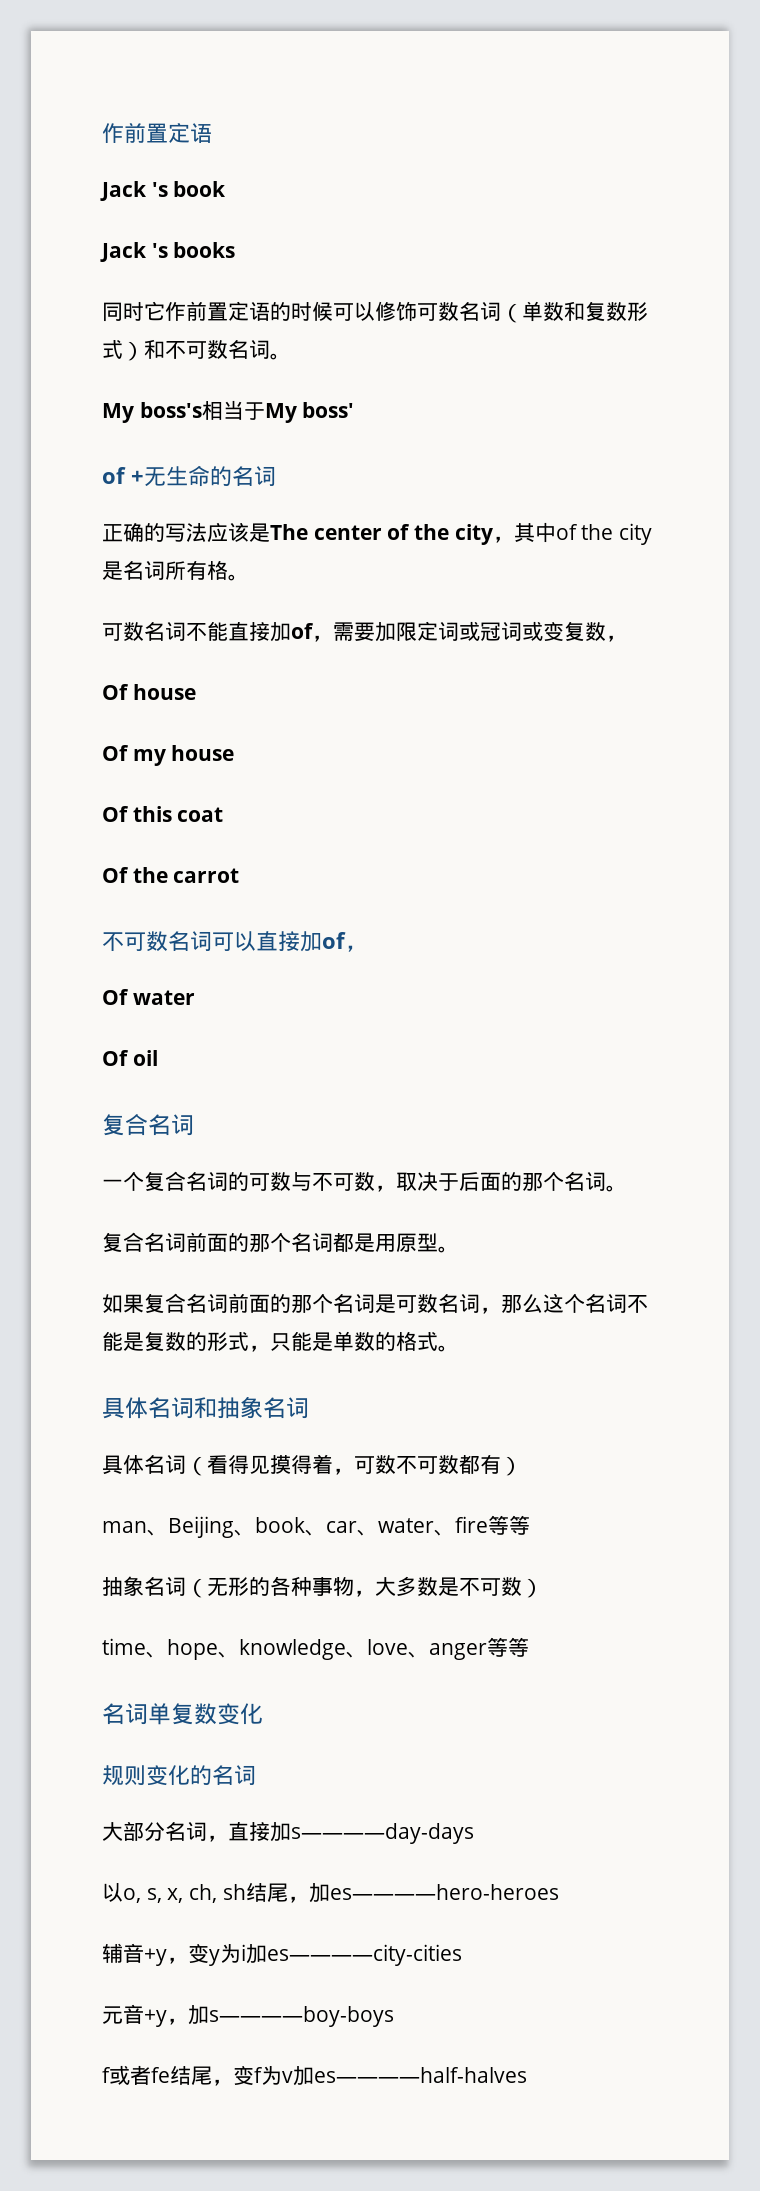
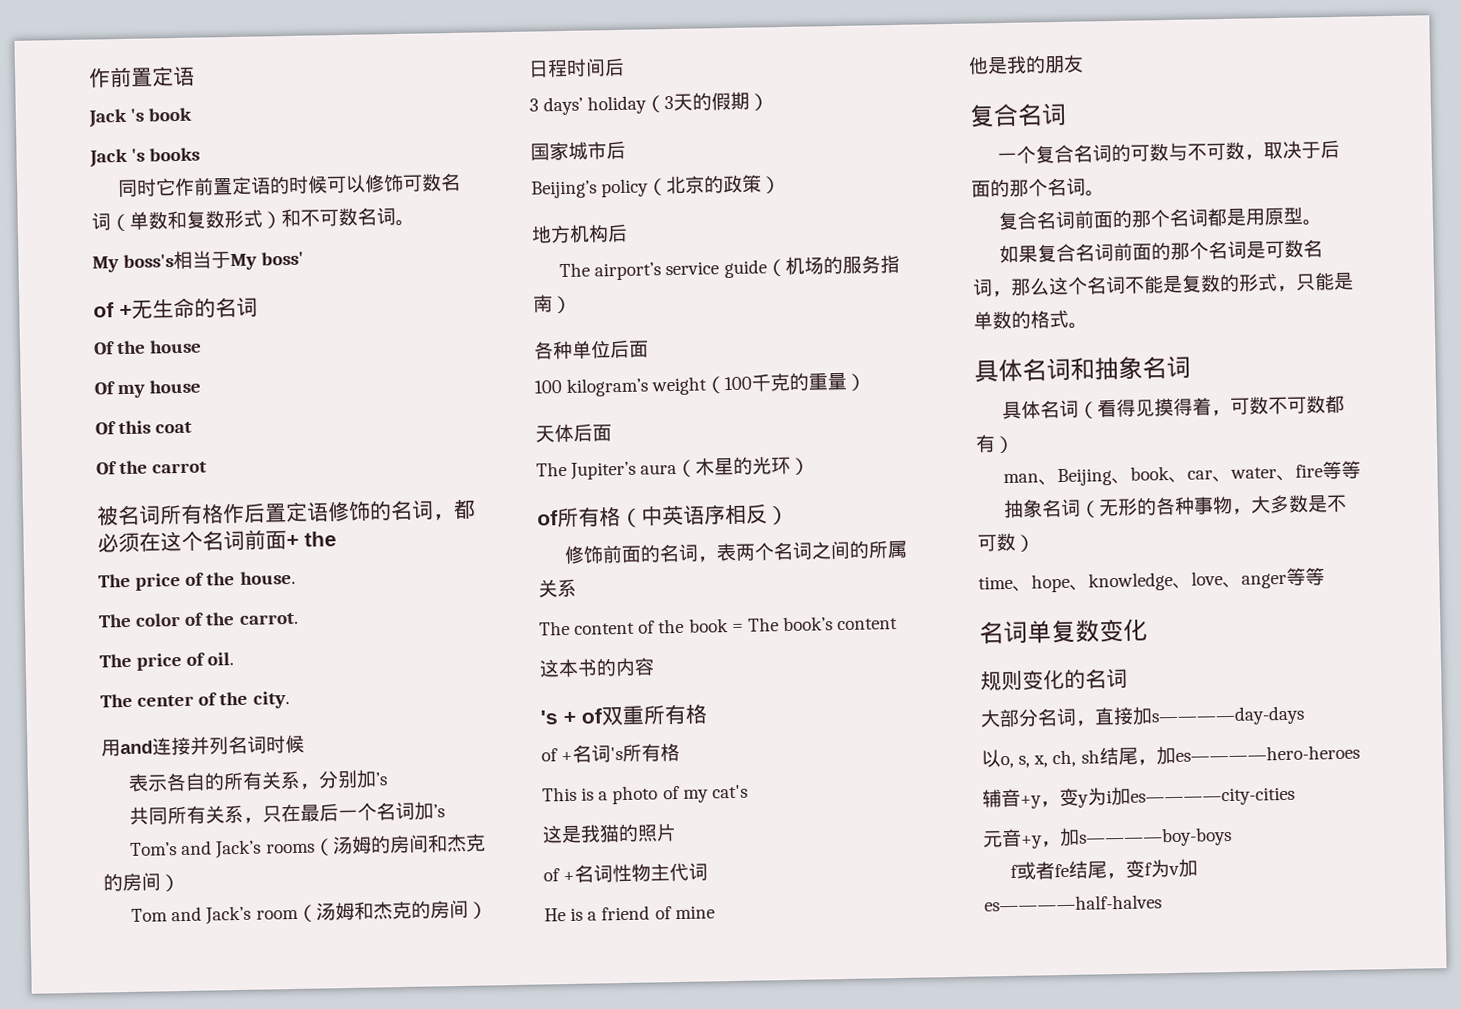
- 正确的写法应该是The center of the city，其中of the city是名词所有格。
- 可数名词不能直接加of，需要加限定词或冠词或变复数，
- Of house
+ Of the house
- 不可数名词可以直接加of，
- Of water
- Of oil
+ 被名词所有格作后置定语修饰的名词，都必须在这个名词前面+ the
+ The price of the house.
+ The color of the carrot.
+ The price of oil.
+ The center of the city.
+ 用and连接并列名词时候
+ 表示各自的所有关系，分别加’s
+ 共同所有关系，只在最后一个名词加’s
+ Tom’s and Jack’s rooms（汤姆的房间和杰克的房间）
+ Tom and Jack’s room（汤姆和杰克的房间）
+ 日程时间后
+ 3 days’ holiday（3天的假期）
+ 国家城市后
+ Beijing’s policy（北京的政策）
+ 地方机构后
+ The airport’s service guide（机场的服务指南）
+ 各种单位后面
+ 100 kilogram’s weight（100千克的重量）
+ 天体后面
+ The Jupiter’s aura（木星的光环）
+ of所有格（中英语序相反）
+ 修饰前面的名词，表两个名词之间的所属关系
+ The content of the book = The book’s content
+ 这本书的内容
+ 's + of双重所有格
+ of +名词's所有格
+ This is a photo of my cat's
+ 这是我猫的照片
+ of +名词性物主代词
+ He is a friend of mine
+ 他是我的朋友

